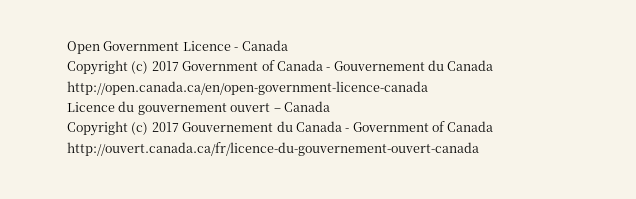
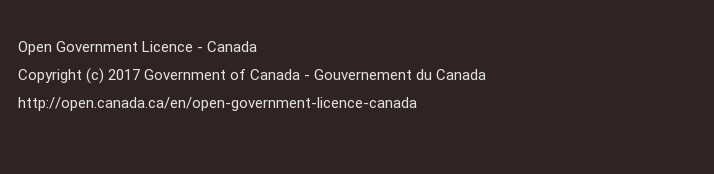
- Licence du gouvernement ouvert – Canada
- Copyright (c) 2017 Gouvernement du Canada - Government of Canada
- http://ouvert.canada.ca/fr/licence-du-gouvernement-ouvert-canada

